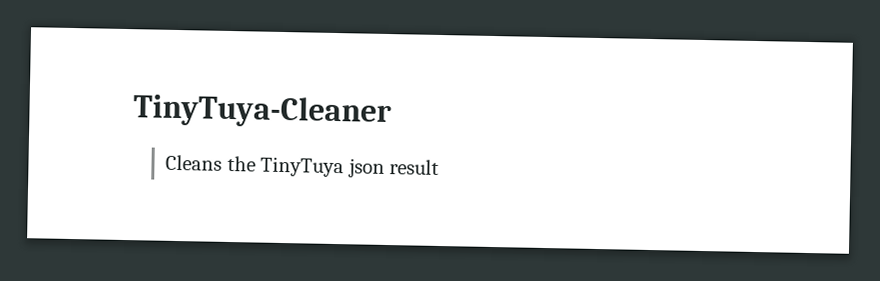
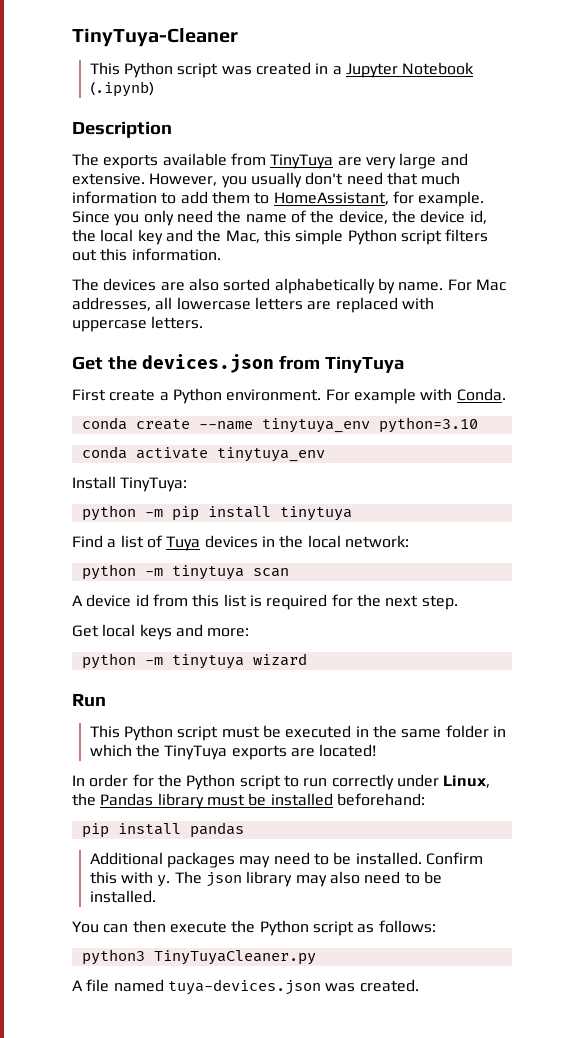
- Cleans the TinyTuya json result
+ This Python script was created in a Jupyter Notebook (.ipynb)
+ Description
+ The exports available from TinyTuya are very large and extensive. However, you usually don't need that much information to add them to HomeAssistant, for example. Since you only need the name of the device, the device id, the local key and the Mac, this simple Python script filters out this information.
+ The devices are also sorted alphabetically by name. For Mac addresses, all lowercase letters are replaced with uppercase letters.
+ Get the devices.json from TinyTuya
+ First create a Python environment. For example with Conda.
+ conda create --name tinytuya_env python=3.10
+ conda activate tinytuya_env
+ Install TinyTuya:
+ python -m pip install tinytuya
+ Find a list of Tuya devices in the local network:
+ python -m tinytuya scan
+ A device id from this list is required for the next step.
+ Get local keys and more:
+ python -m tinytuya wizard
+ Run
+ This Python script must be executed in the same folder in which the TinyTuya exports are located!
+ In order for the Python script to run correctly under Linux, the Pandas library must be installed beforehand:
+ pip install pandas
+ Additional packages may need to be installed. Confirm this with y. The json library may also need to be installed.
+ You can then execute the Python script as follows:
+ python3 TinyTuyaCleaner.py
+ A file named tuya-devices.json was created.

